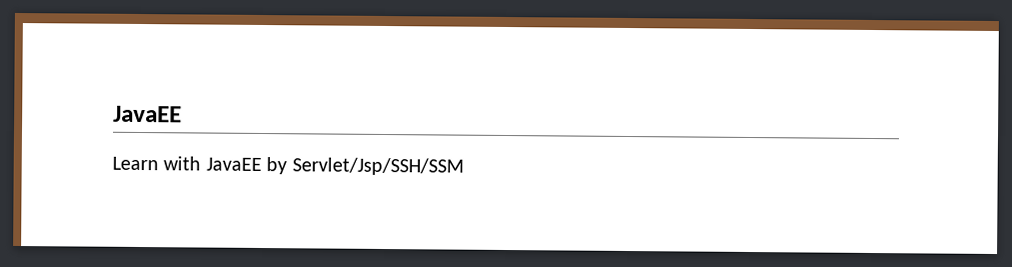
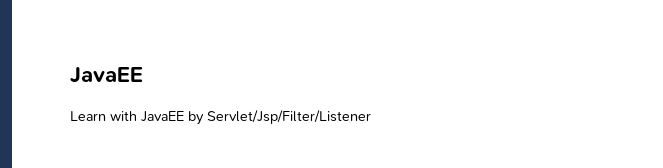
- Learn with JavaEE by Servlet/Jsp/SSH/SSM
+ Learn with JavaEE by Servlet/Jsp/Filter/Listener

